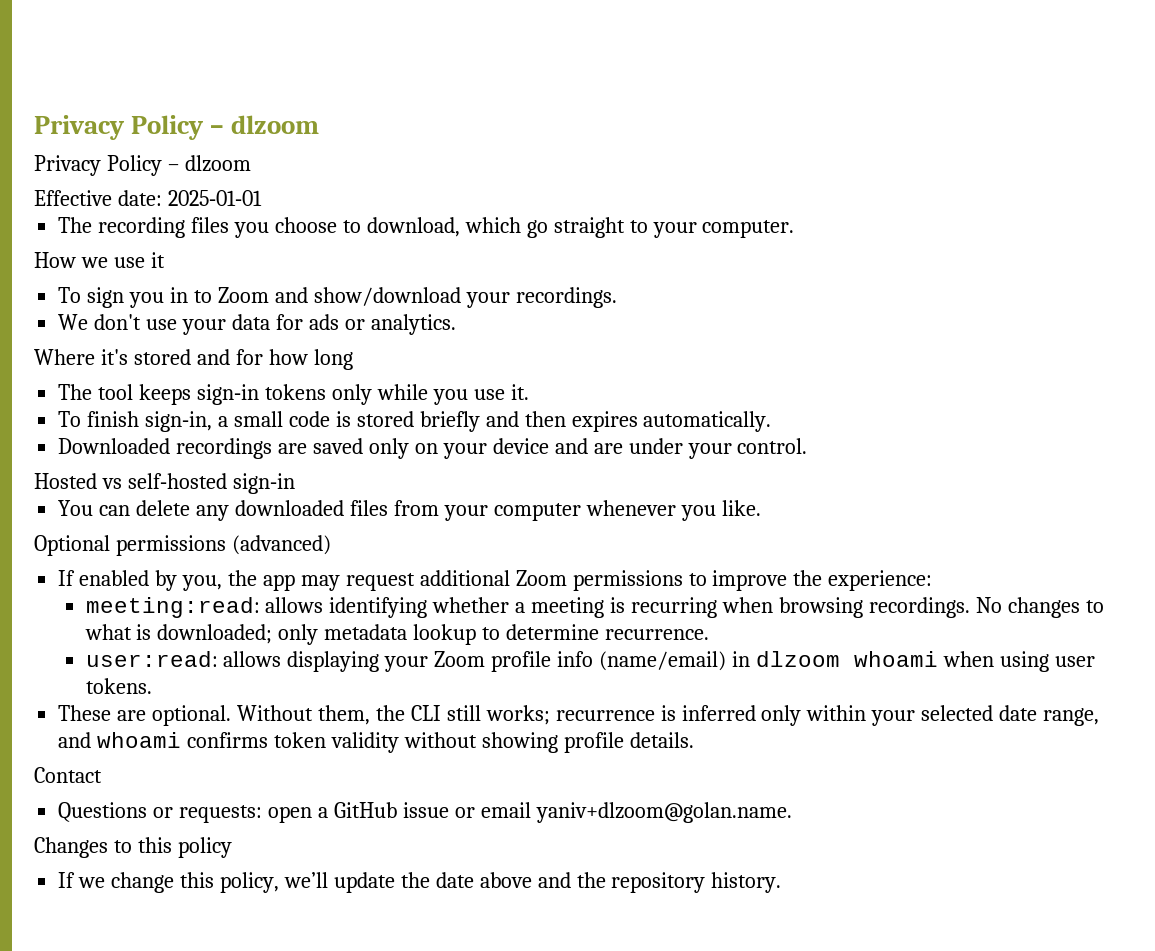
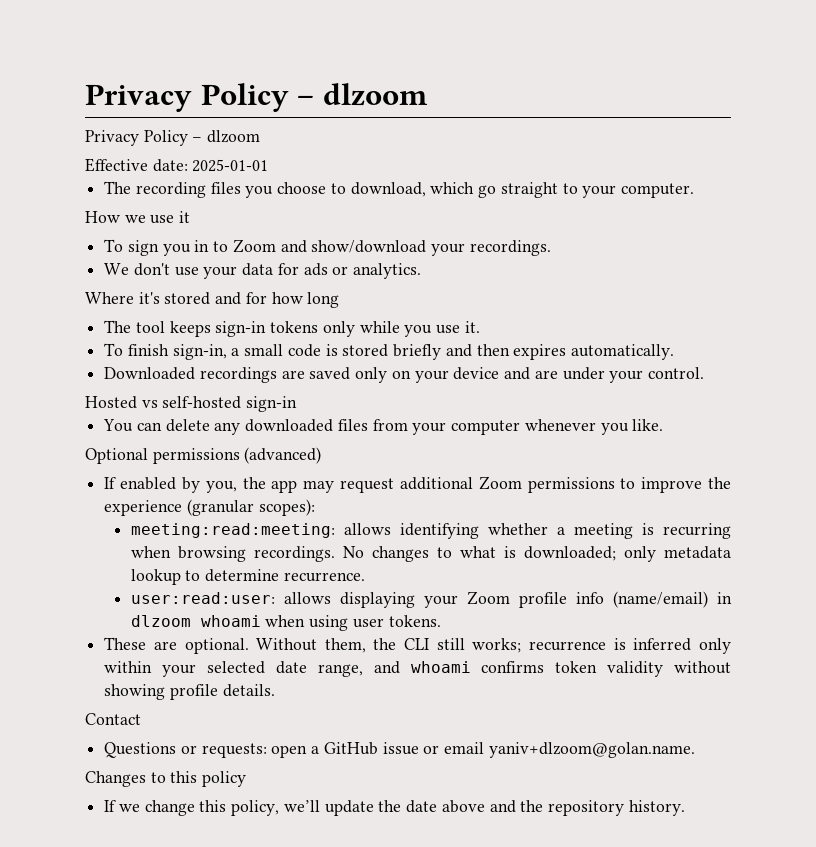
- If enabled by you, the app may request additional Zoom permissions to improve the experience:
- meeting:read: allows identifying whether a meeting is recurring when browsing recordings.
+ If enabled by you, the app may request additional Zoom permissions to improve the experience (granular scopes):
+ meeting:read:meeting: allows identifying whether a meeting is recurring when browsing recordings.
- user:read: allows displaying your Zoom profile info (name/email) in dlzoom whoami when using user tokens.
+ user:read:user: allows displaying your Zoom profile info (name/email) in dlzoom whoami when using user tokens.

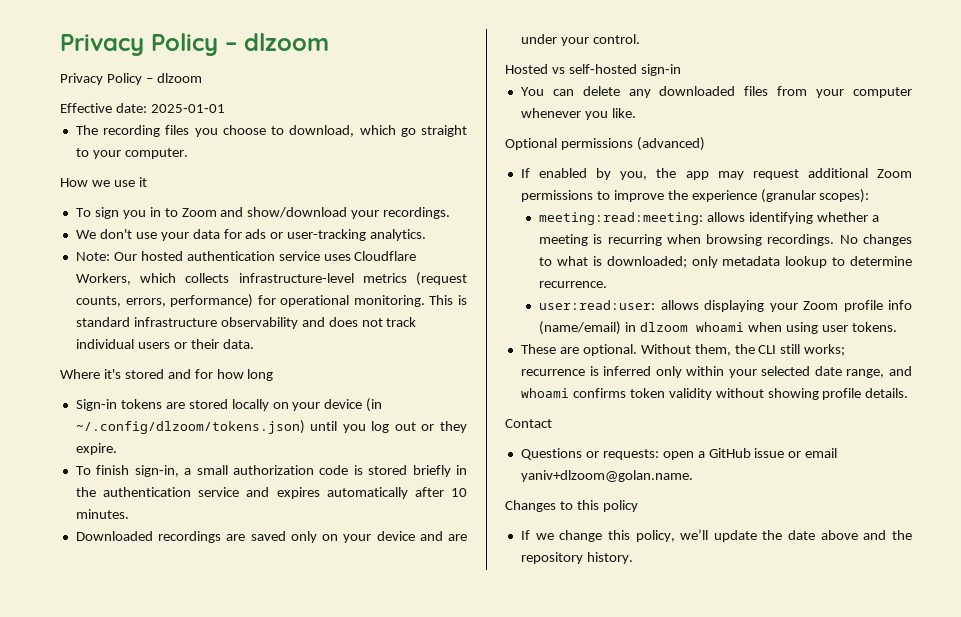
- We don't use your data for ads or analytics.
+ We don't use your data for ads or user-tracking analytics.
+ Note: Our hosted authentication service uses Cloudflare Workers, which collects infrastructure-level metrics (request counts, errors, performance) for operational monitoring. This is standard infrastructure observability and does not track individual users or their data.
- The tool keeps sign‑in tokens only while you use it.
+ Sign‑in tokens are stored locally on your device (in ~/.config/dlzoom/tokens.json) until you log out or they expire.
- To finish sign‑in, a small code is stored briefly and then expires automatically.
+ To finish sign‑in, a small authorization code is stored briefly in the authentication service and expires automatically after 10 minutes.

